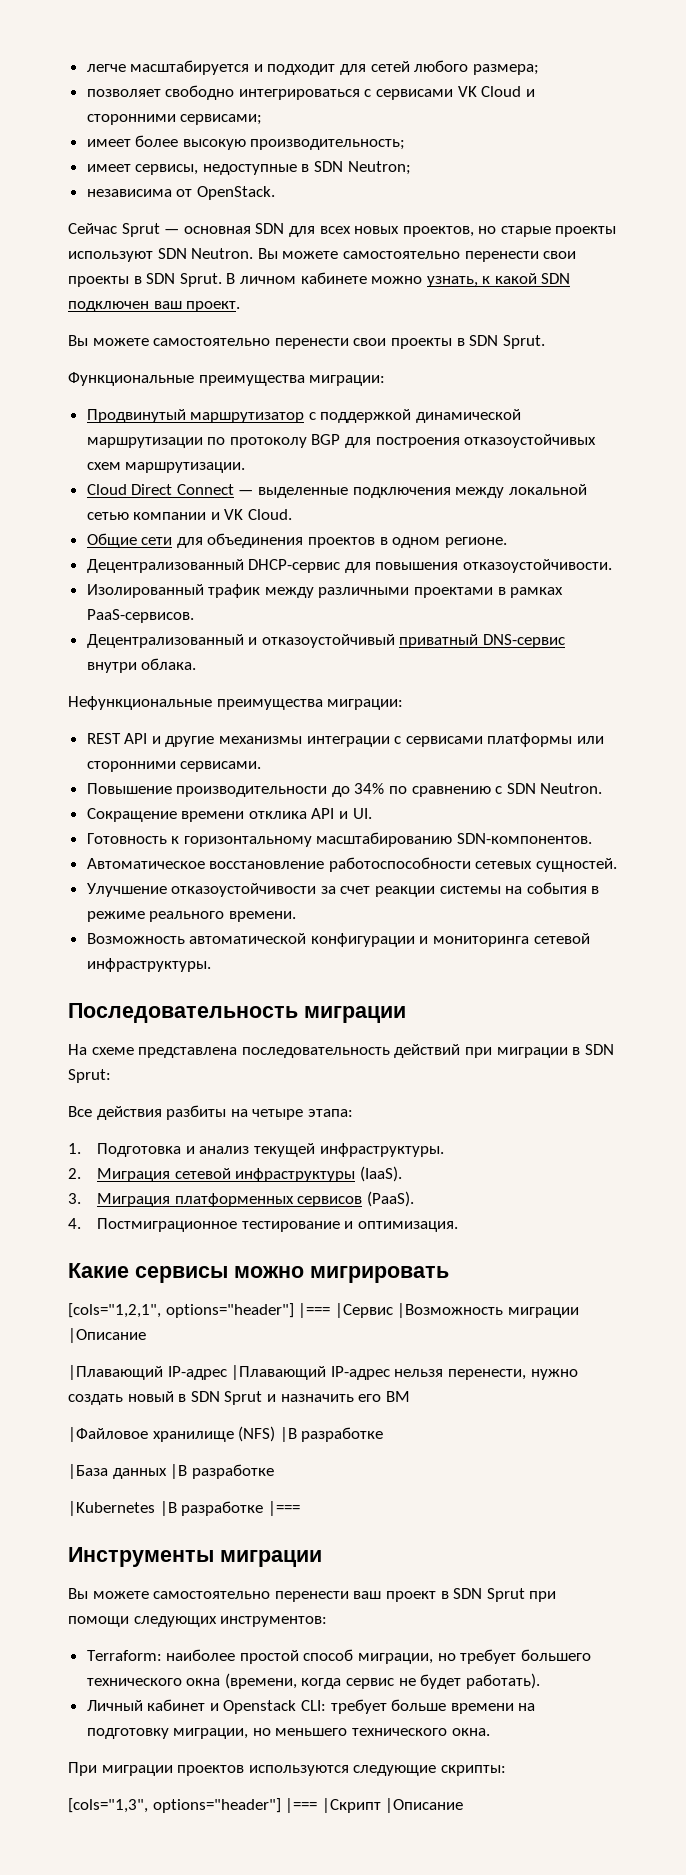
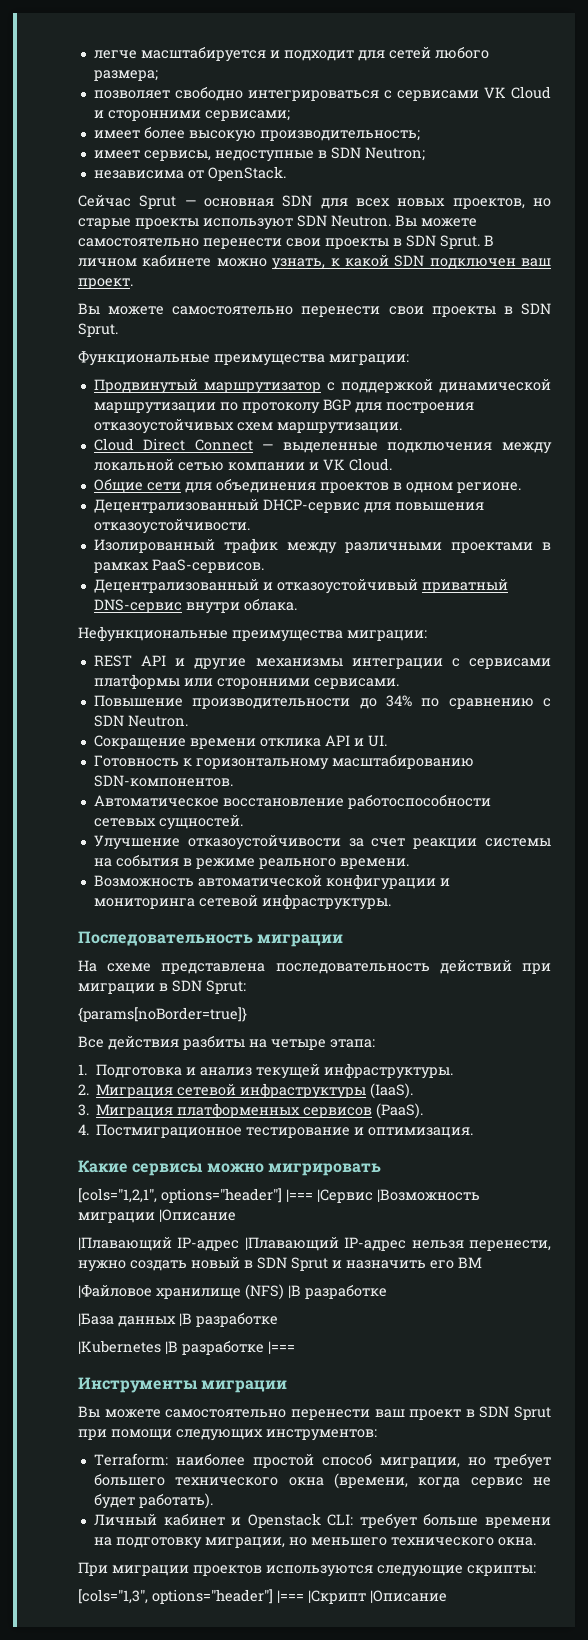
+ {params[noBorder=true]}

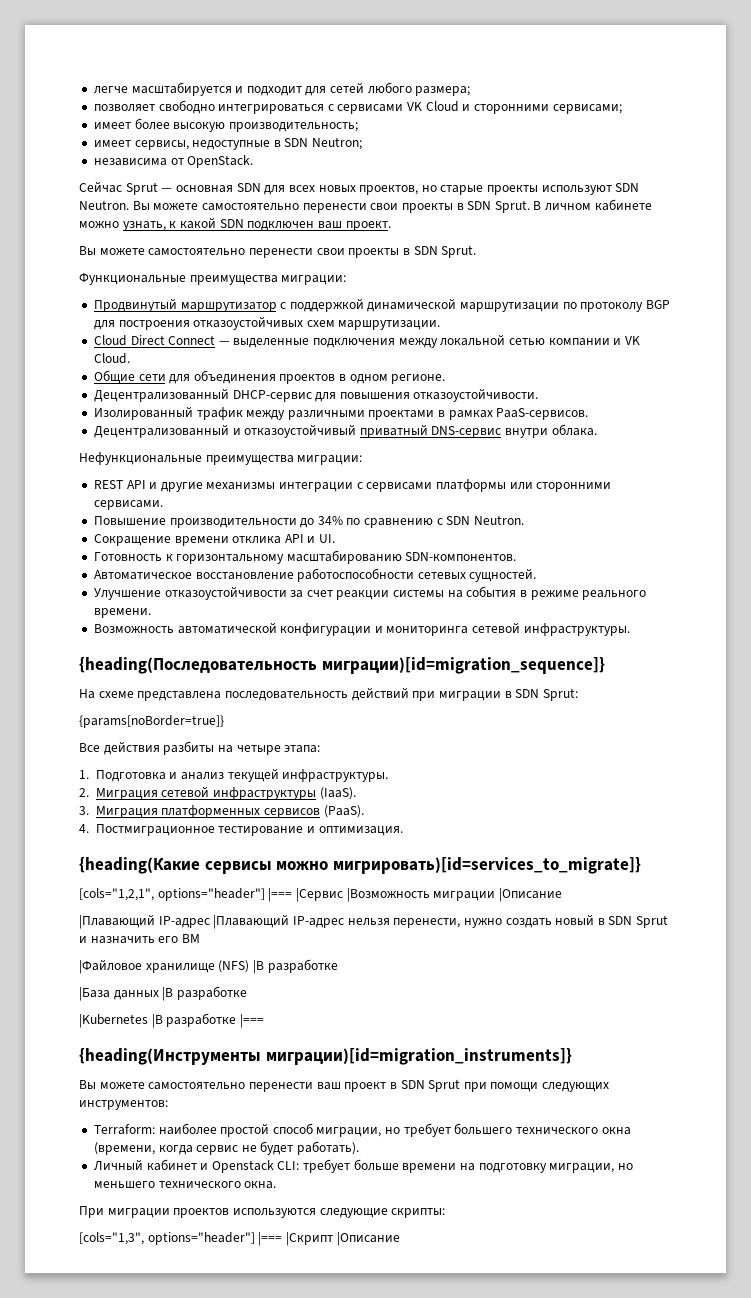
- Последовательность миграции
+ {heading(Последовательность миграции)[id=migration_sequence]}
- Какие сервисы можно мигрировать
+ {heading(Какие сервисы можно мигрировать)[id=services_to_migrate]}
- Инструменты миграции
+ {heading(Инструменты миграции)[id=migration_instruments]}

